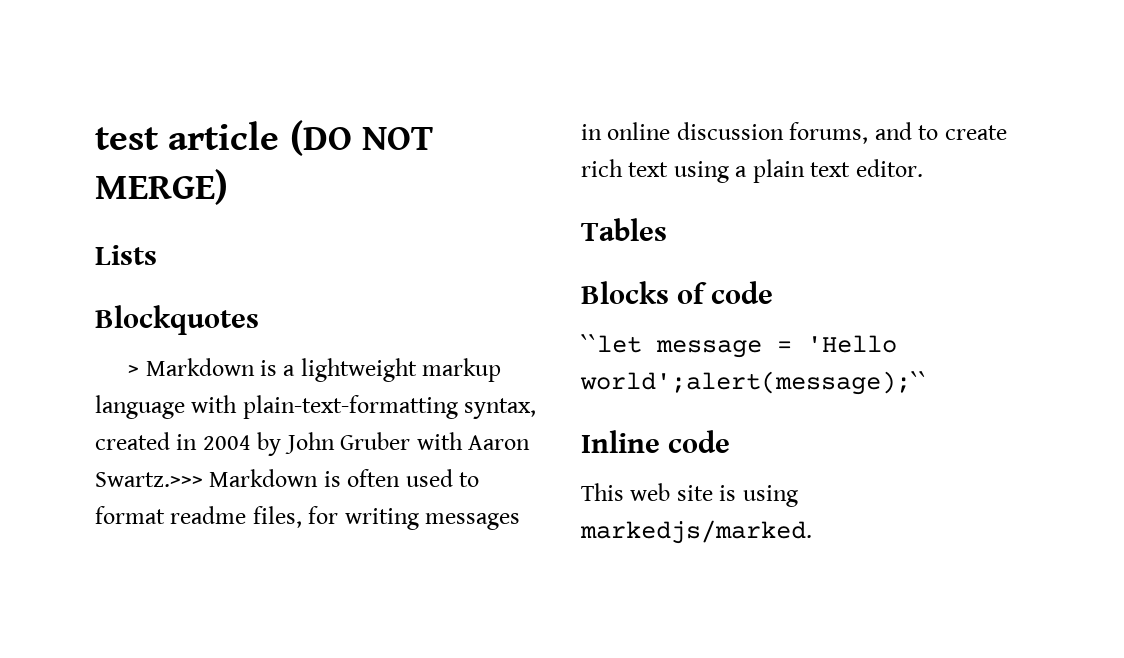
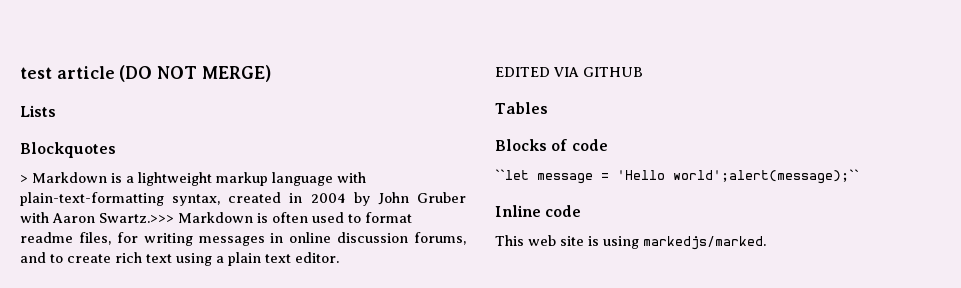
+ EDITED VIA GITHUB

